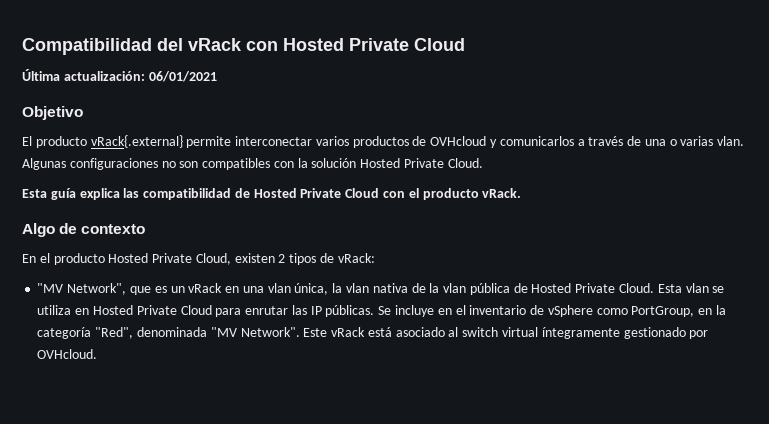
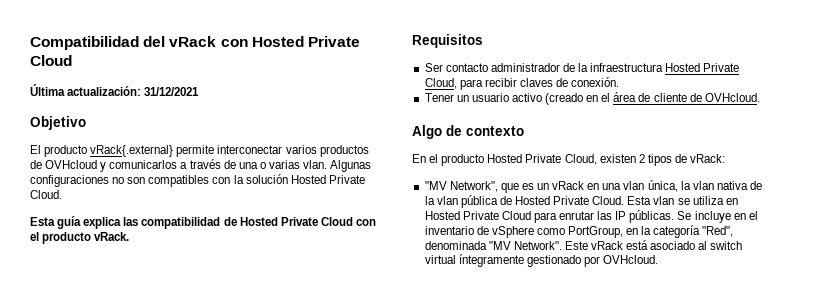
- Última actualización: 06/01/2021
+ Última actualización: 31/12/2021
+ Requisitos
+ Ser contacto administrador de la infraestructura Hosted Private Cloud, para recibir claves de conexión.
+ Tener un usuario activo (creado en el área de cliente de OVHcloud.

